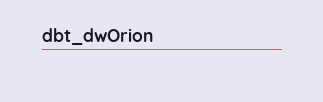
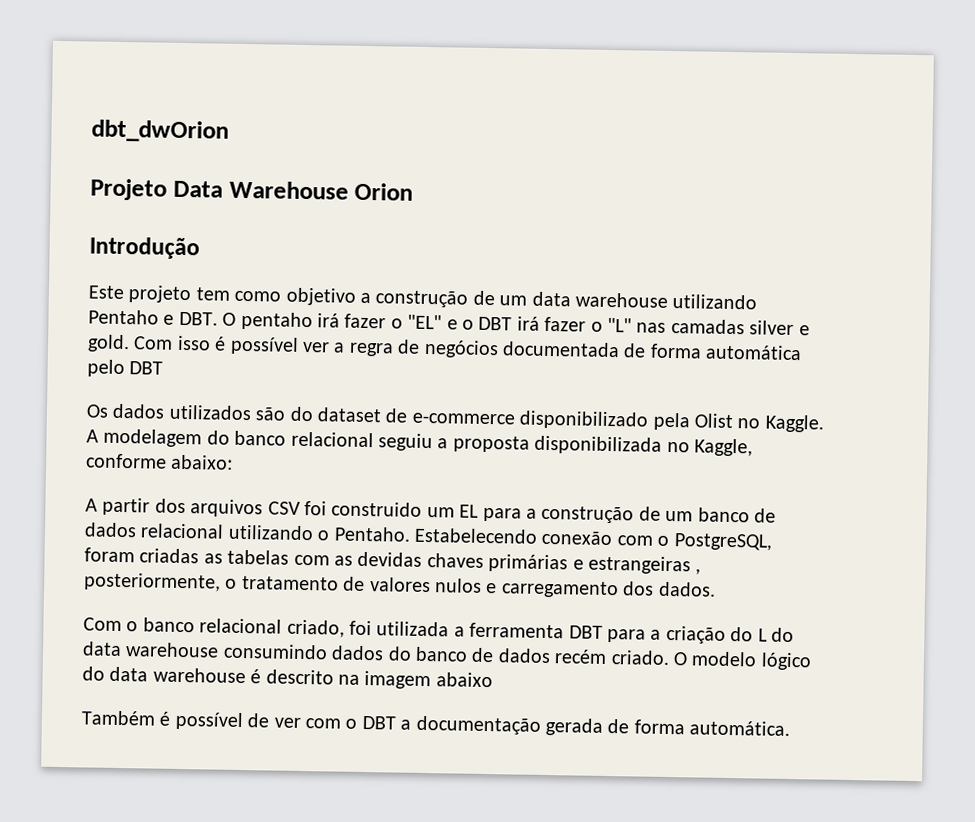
+ Projeto Data Warehouse Orion
+ Introdução
+ Este projeto tem como objetivo a construção de um data warehouse utilizando Pentaho e DBT. O pentaho irá fazer o "EL" e o DBT irá fazer o "L" nas camadas silver e gold. Com isso é possível ver a regra de negócios documentada de forma automática pelo DBT
+ Os dados utilizados são do dataset de e-commerce disponibilizado pela Olist no Kaggle. A modelagem do banco relacional seguiu a proposta disponibilizada no Kaggle, conforme abaixo:
+ A partir dos arquivos CSV foi construido um EL para a construção de um banco de dados relacional utilizando o Pentaho. Estabelecendo conexão com o PostgreSQL, foram criadas as tabelas com as devidas chaves primárias e estrangeiras , posteriormente, o tratamento de valores nulos e carregamento dos dados.
+ Com o banco relacional criado, foi utilizada a ferramenta DBT para a criação do L do data warehouse consumindo dados do banco de dados recém criado. O modelo lógico do data warehouse é descrito na imagem abaixo
+ Também é possível de ver com o DBT a documentação gerada de forma automática.

